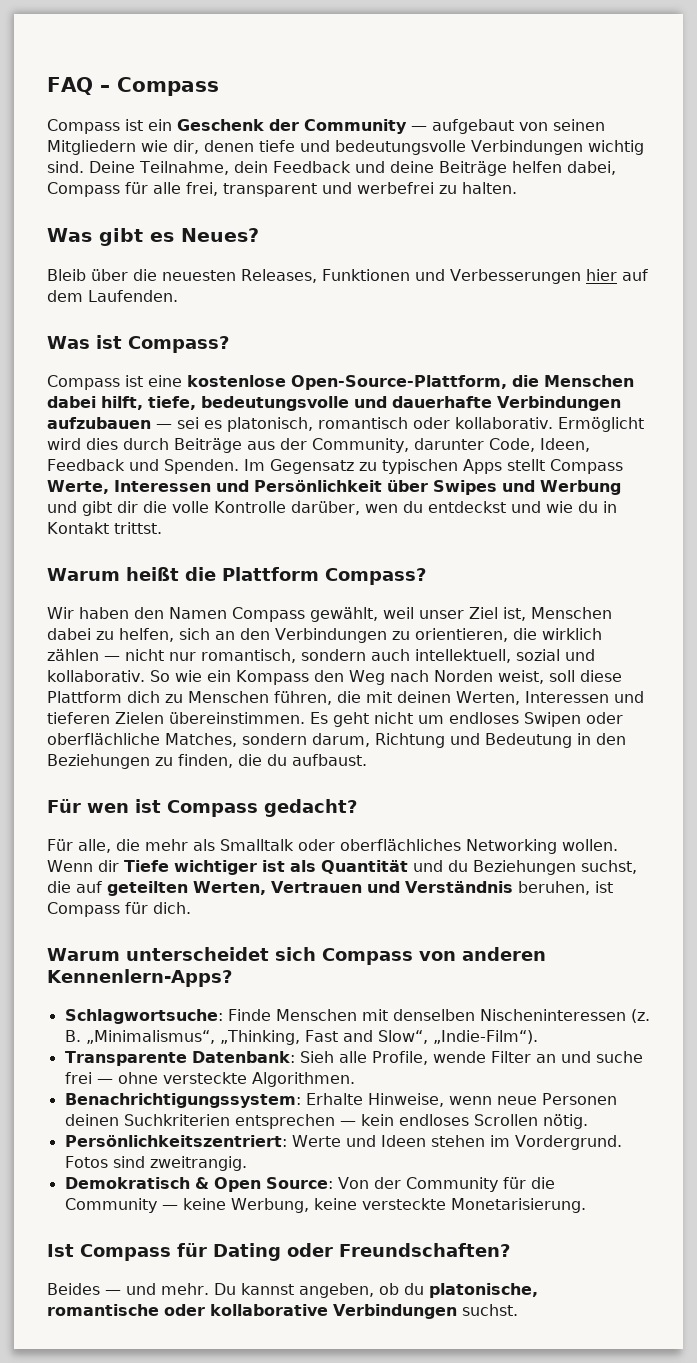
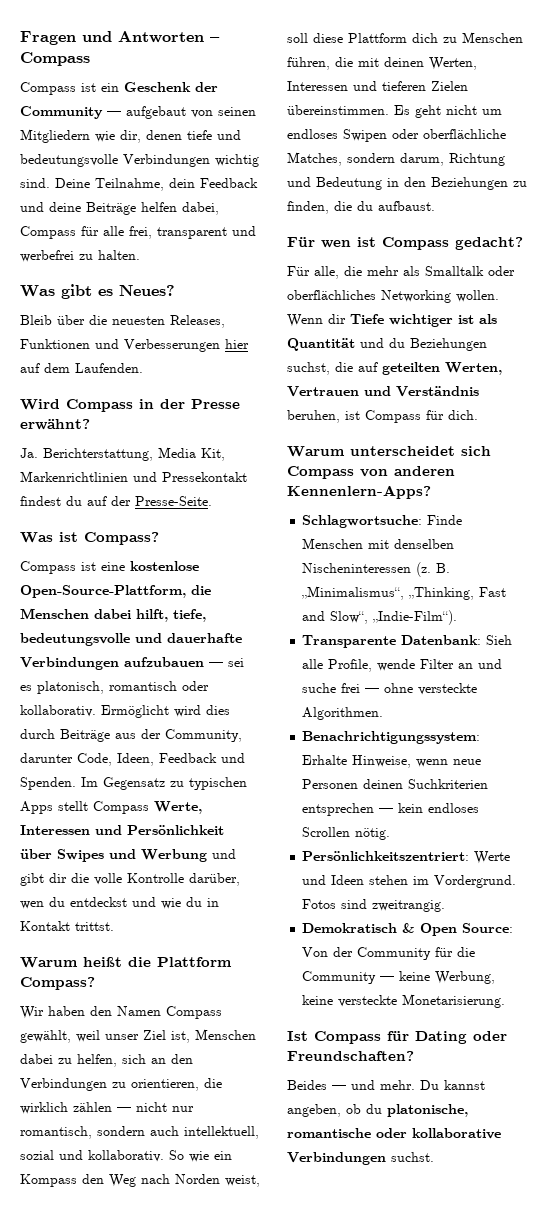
- FAQ – Compass
+ Fragen und Antworten – Compass
+ Wird Compass in der Presse erwähnt?
+ Ja. Berichterstattung, Media Kit, Markenrichtlinien und Pressekontakt findest du auf der Presse-Seite.

